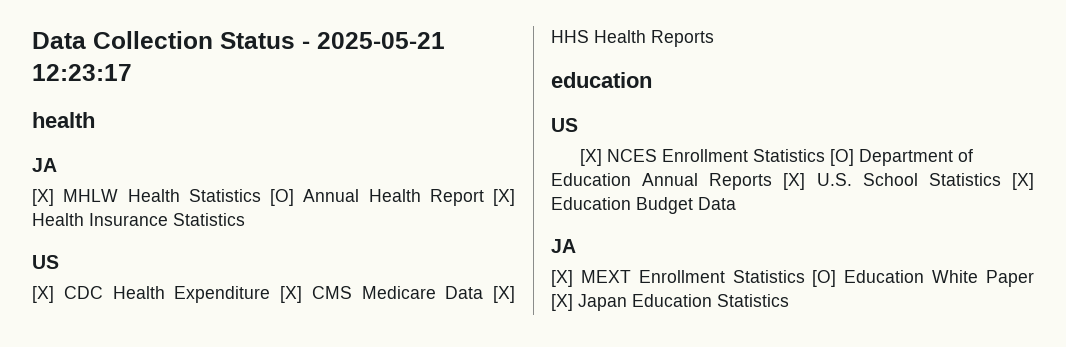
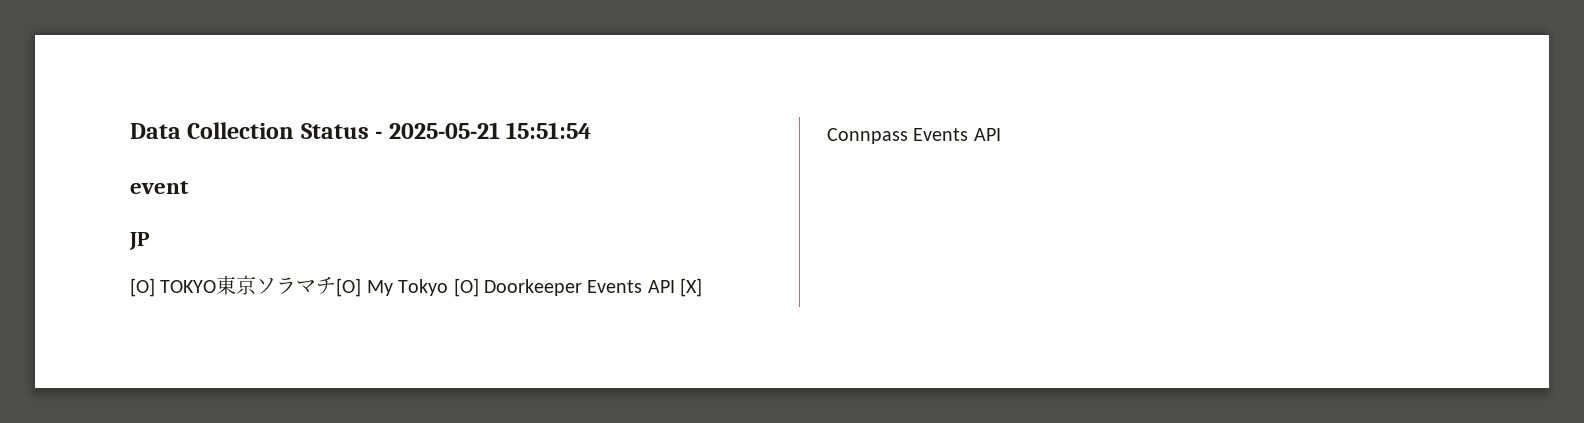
- Data Collection Status - 2025-05-21 12:23:17
- health
- JA
- [X] MHLW Health Statistics [O] Annual Health Report [X] Health Insurance Statistics
- US
- [X] CDC Health Expenditure [X] CMS Medicare Data [X] HHS Health Reports
- education
- US
- [X] NCES Enrollment Statistics [O] Department of Education Annual Reports [X] U.S. School Statistics [X] Education Budget Data
- JA
- [X] MEXT Enrollment Statistics [O] Education White Paper [X] Japan Education Statistics
+ Data Collection Status - 2025-05-21 15:51:54
+ event
+ JP
+ [O] TOKYO東京ソラマチ[O] My Tokyo [O] Doorkeeper Events API [X] Connpass Events API

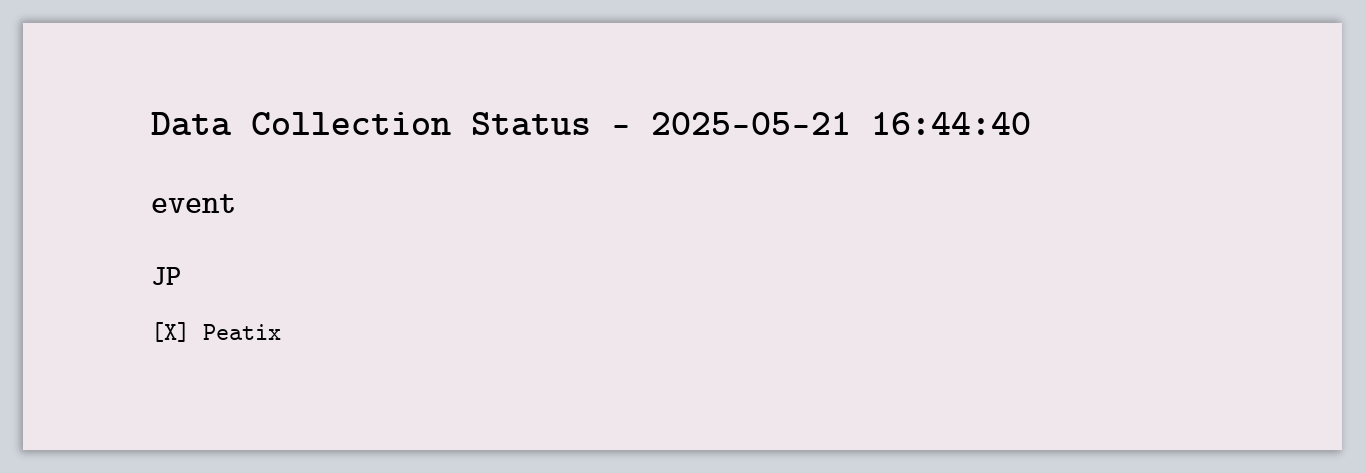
- Data Collection Status - 2025-05-21 15:51:54
+ Data Collection Status - 2025-05-21 16:44:40
- [O] TOKYO東京ソラマチ[O] My Tokyo [O] Doorkeeper Events API [X] Connpass Events API
+ [X] Peatix

